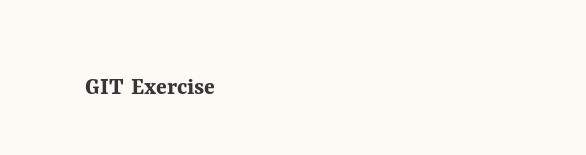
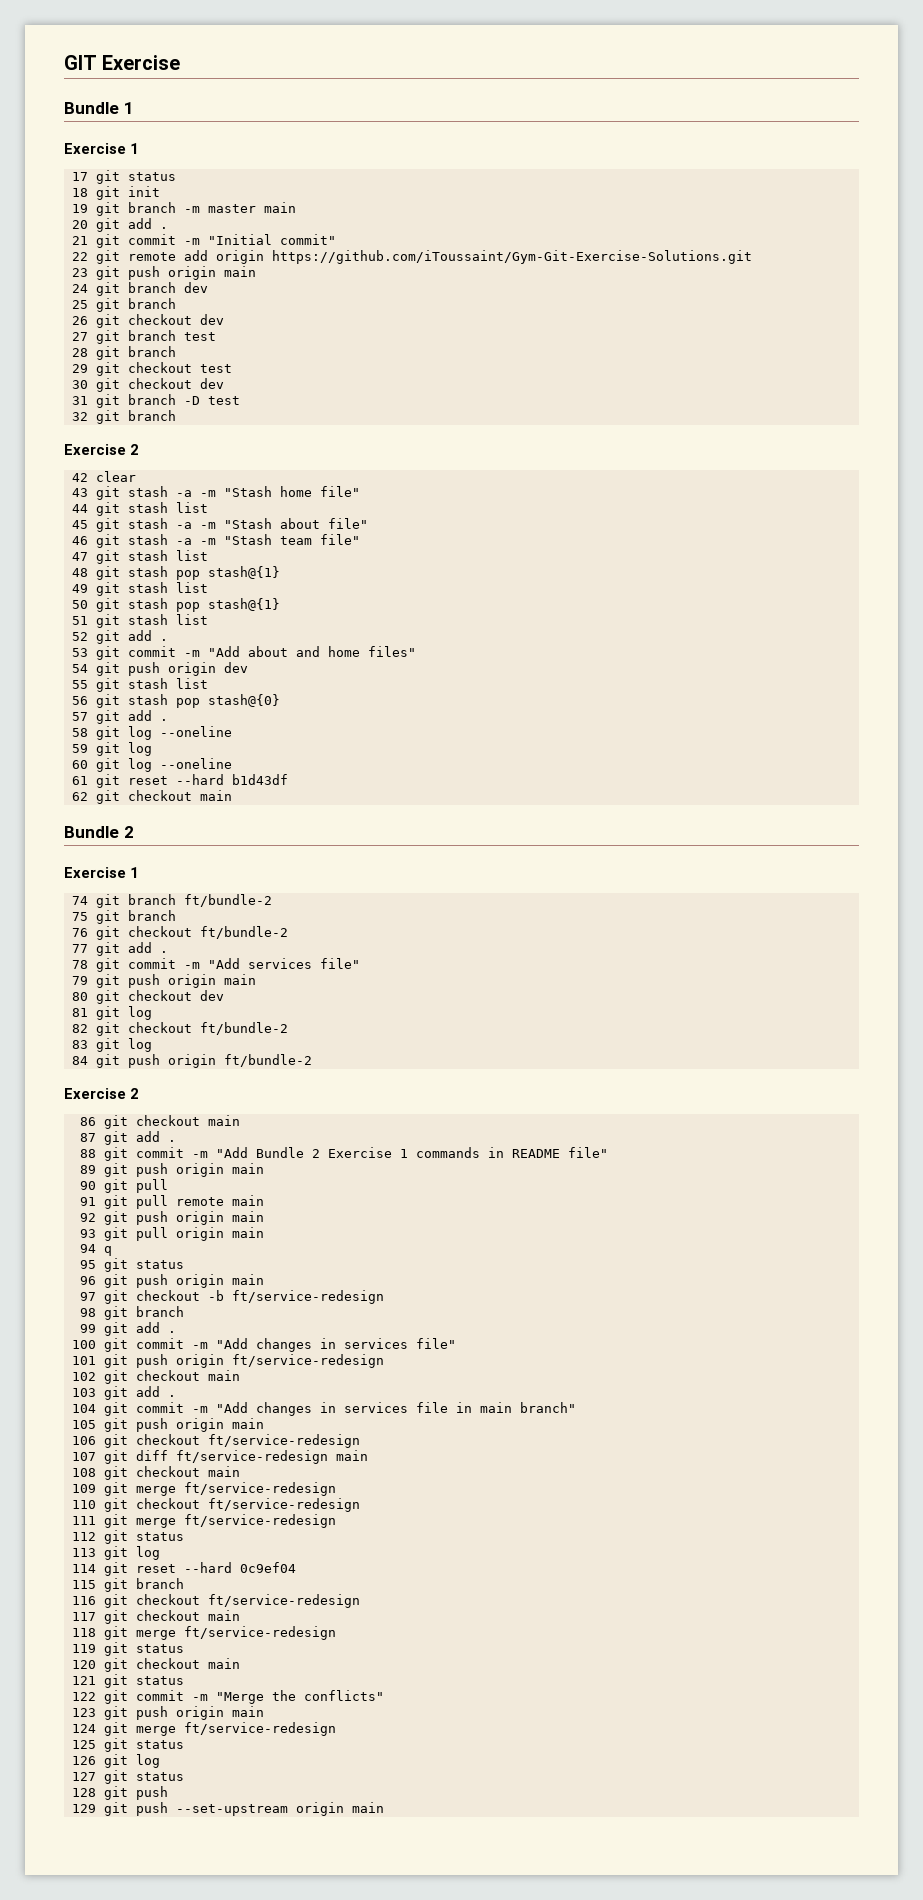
+ Bundle 1
+ Exercise 1
+ 17 git status
+ 18 git init
+ 19 git branch -m master main
+ 20 git add .
+ 21 git commit -m "Initial commit"
+ 22 git remote add origin https://github.com/iToussaint/Gym-Git-Exercise-Solutions.git
+ 23 git push origin main
+ 24 git branch dev
+ 25 git branch
+ 26 git checkout dev
+ 27 git branch test
+ 28 git branch
+ 29 git checkout test
+ 30 git checkout dev
+ 31 git branch -D test
+ 32 git branch
+ Exercise 2
+ 42 clear
+ 43 git stash -a -m "Stash home file"
+ 44 git stash list
+ 45 git stash -a -m "Stash about file"
+ 46 git stash -a -m "Stash team file"
+ 47 git stash list
+ 48 git stash pop stash@{1}
+ 49 git stash list
+ 50 git stash pop stash@{1}
+ 51 git stash list
+ 52 git add .
+ 53 git commit -m "Add about and home files"
+ 54 git push origin dev
+ 55 git stash list
+ 56 git stash pop stash@{0}
+ 57 git add .
+ 58 git log --oneline
+ 59 git log
+ 60 git log --oneline
+ 61 git reset --hard b1d43df
+ 62 git checkout main
+ Bundle 2
+ Exercise 1
+ 74 git branch ft/bundle-2
+ 75 git branch
+ 76 git checkout ft/bundle-2
+ 77 git add .
+ 78 git commit -m "Add services file"
+ 79 git push origin main
+ 80 git checkout dev
+ 81 git log
+ 82 git checkout ft/bundle-2
+ 83 git log
+ 84 git push origin ft/bundle-2
+ Exercise 2
+ 86 git checkout main
+ 87 git add .
+ 88 git commit -m "Add Bundle 2 Exercise 1 commands in README file"
+ 89 git push origin main
+ 90 git pull
+ 91 git pull remote main
+ 92 git push origin main
+ 93 git pull origin main
+ 94 q
+ 95 git status
+ 96 git push origin main
+ 97 git checkout -b ft/service-redesign
+ 98 git branch
+ 99 git add .
+ 100 git commit -m "Add changes in services file"
+ 101 git push origin ft/service-redesign
+ 102 git checkout main
+ 103 git add .
+ 104 git commit -m "Add changes in services file in main branch"
+ 105 git push origin main
+ 106 git checkout ft/service-redesign
+ 107 git diff ft/service-redesign main
+ 108 git checkout main
+ 109 git merge ft/service-redesign
+ 110 git checkout ft/service-redesign
+ 111 git merge ft/service-redesign
+ 112 git status
+ 113 git log
+ 114 git reset --hard 0c9ef04
+ 115 git branch
+ 116 git checkout ft/service-redesign
+ 117 git checkout main
+ 118 git merge ft/service-redesign
+ 119 git status
+ 120 git checkout main
+ 121 git status
+ 122 git commit -m "Merge the conflicts"
+ 123 git push origin main
+ 124 git merge ft/service-redesign
+ 125 git status
+ 126 git log
+ 127 git status
+ 128 git push
+ 129 git push --set-upstream origin main

